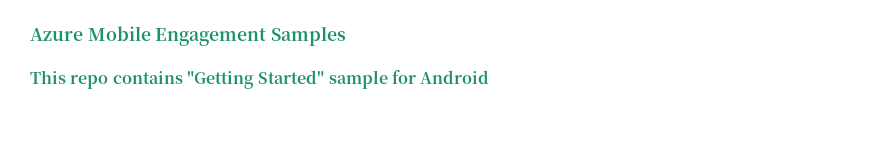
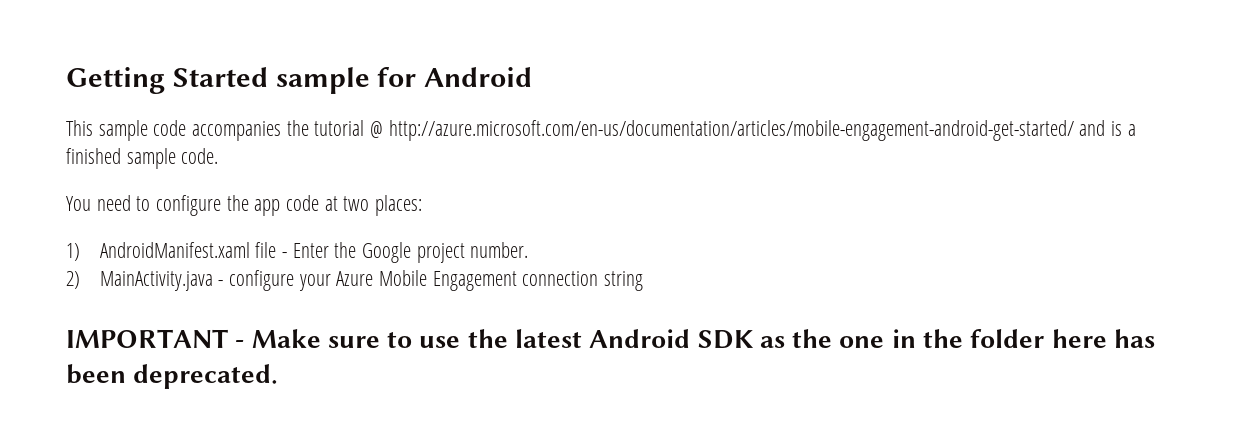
- Azure Mobile Engagement Samples
- This repo contains "Getting Started" sample for Android
+ Getting Started sample for Android
+ This sample code accompanies the tutorial @ http://azure.microsoft.com/en-us/documentation/articles/mobile-engagement-android-get-started/ and is a finished sample code.
+ You need to configure the app code at two places:
+ 1) AndroidManifest.xaml file - Enter the Google project number.
+ 2) MainActivity.java - configure your Azure Mobile Engagement connection string
+ IMPORTANT - Make sure to use the latest Android SDK as the one in the folder here has been deprecated.

